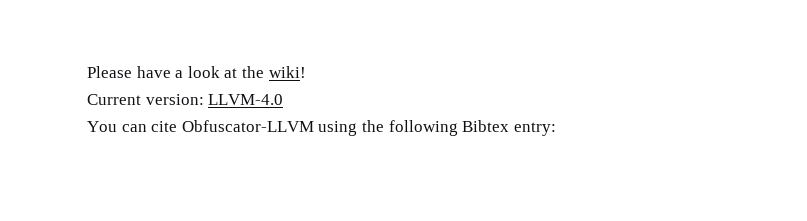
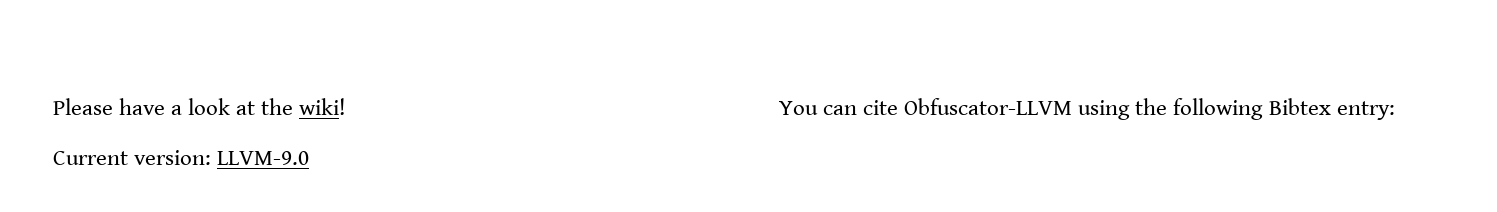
- Current version: LLVM-4.0
+ Current version: LLVM-9.0

